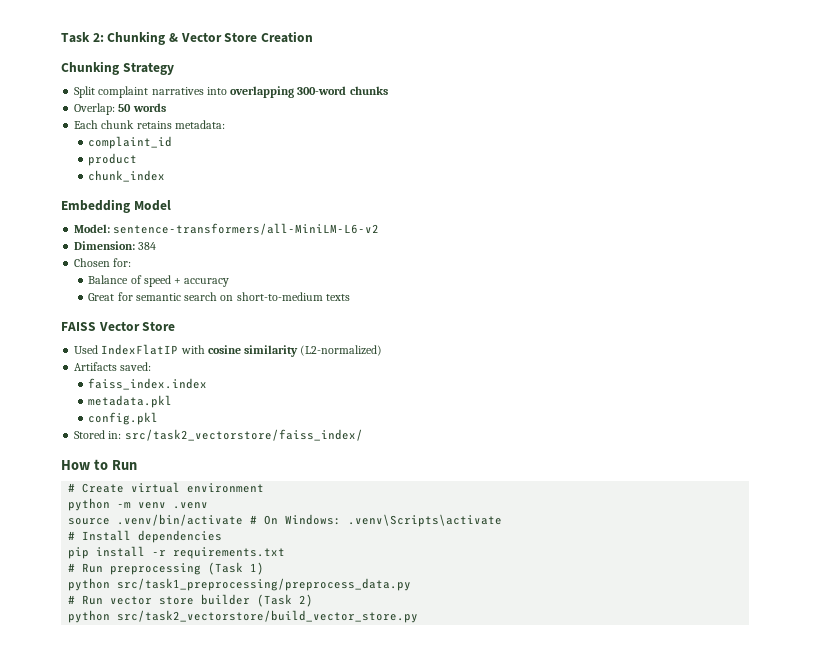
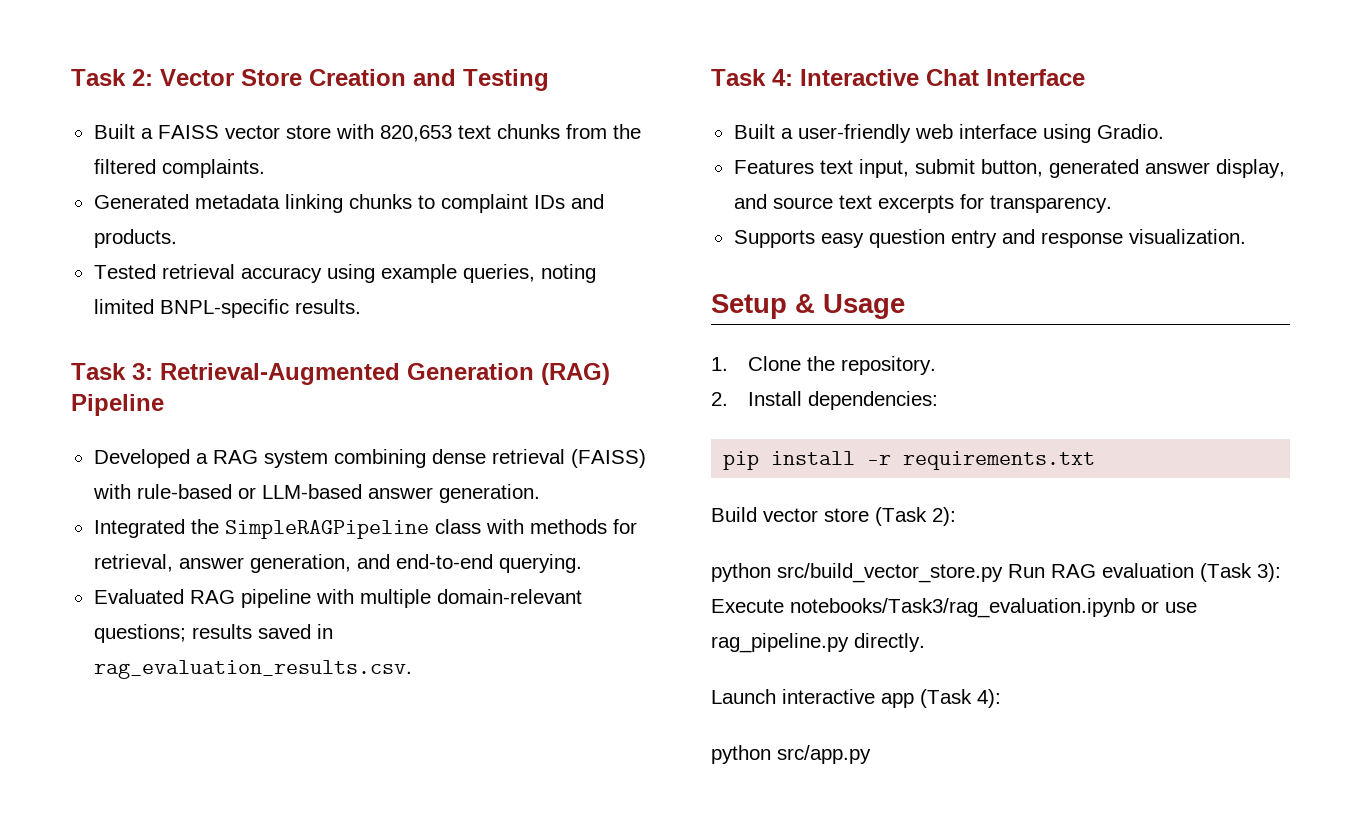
- Task 2: Chunking & Vector Store Creation
- Chunking Strategy
- Split complaint narratives into overlapping 300-word chunks
- Overlap: 50 words
- Each chunk retains metadata:
- complaint_id
- product
- chunk_index
- Embedding Model
- Model: sentence-transformers/all-MiniLM-L6-v2
- Dimension: 384
- Chosen for:
- Balance of speed + accuracy
- Great for semantic search on short-to-medium texts
- FAISS Vector Store
- Used IndexFlatIP with cosine similarity (L2-normalized)
- Artifacts saved:
- faiss_index.index
- metadata.pkl
- config.pkl
- Stored in: src/task2_vectorstore/faiss_index/
- How to Run
- # Create virtual environment
- python -m venv .venv
- source .venv/bin/activate # On Windows: .venv\Scripts\activate
- # Install dependencies
+ Task 2: Vector Store Creation and Testing
+ Built a FAISS vector store with 820,653 text chunks from the filtered complaints.
+ Generated metadata linking chunks to complaint IDs and products.
+ Tested retrieval accuracy using example queries, noting limited BNPL-specific results.
+ Task 3: Retrieval-Augmented Generation (RAG) Pipeline
+ Developed a RAG system combining dense retrieval (FAISS) with rule-based or LLM-based answer generation.
+ Integrated the SimpleRAGPipeline class with methods for retrieval, answer generation, and end-to-end querying.
+ Evaluated RAG pipeline with multiple domain-relevant questions; results saved in rag_evaluation_results.csv.
+ Task 4: Interactive Chat Interface
+ Built a user-friendly web interface using Gradio.
+ Features text input, submit button, generated answer display, and source text excerpts for transparency.
+ Supports easy question entry and response visualization.
+ Setup & Usage
+ 1. Clone the repository.
+ 2. Install dependencies:
  pip install -r requirements.txt
- # Run preprocessing (Task 1)
- python src/task1_preprocessing/preprocess_data.py
- # Run vector store builder (Task 2)
- python src/task2_vectorstore/build_vector_store.py
+ Build vector store (Task 2):
+ python src/build_vector_store.py Run RAG evaluation (Task 3): Execute notebooks/Task3/rag_evaluation.ipynb or use rag_pipeline.py directly.
+ Launch interactive app (Task 4):
+ python src/app.py

